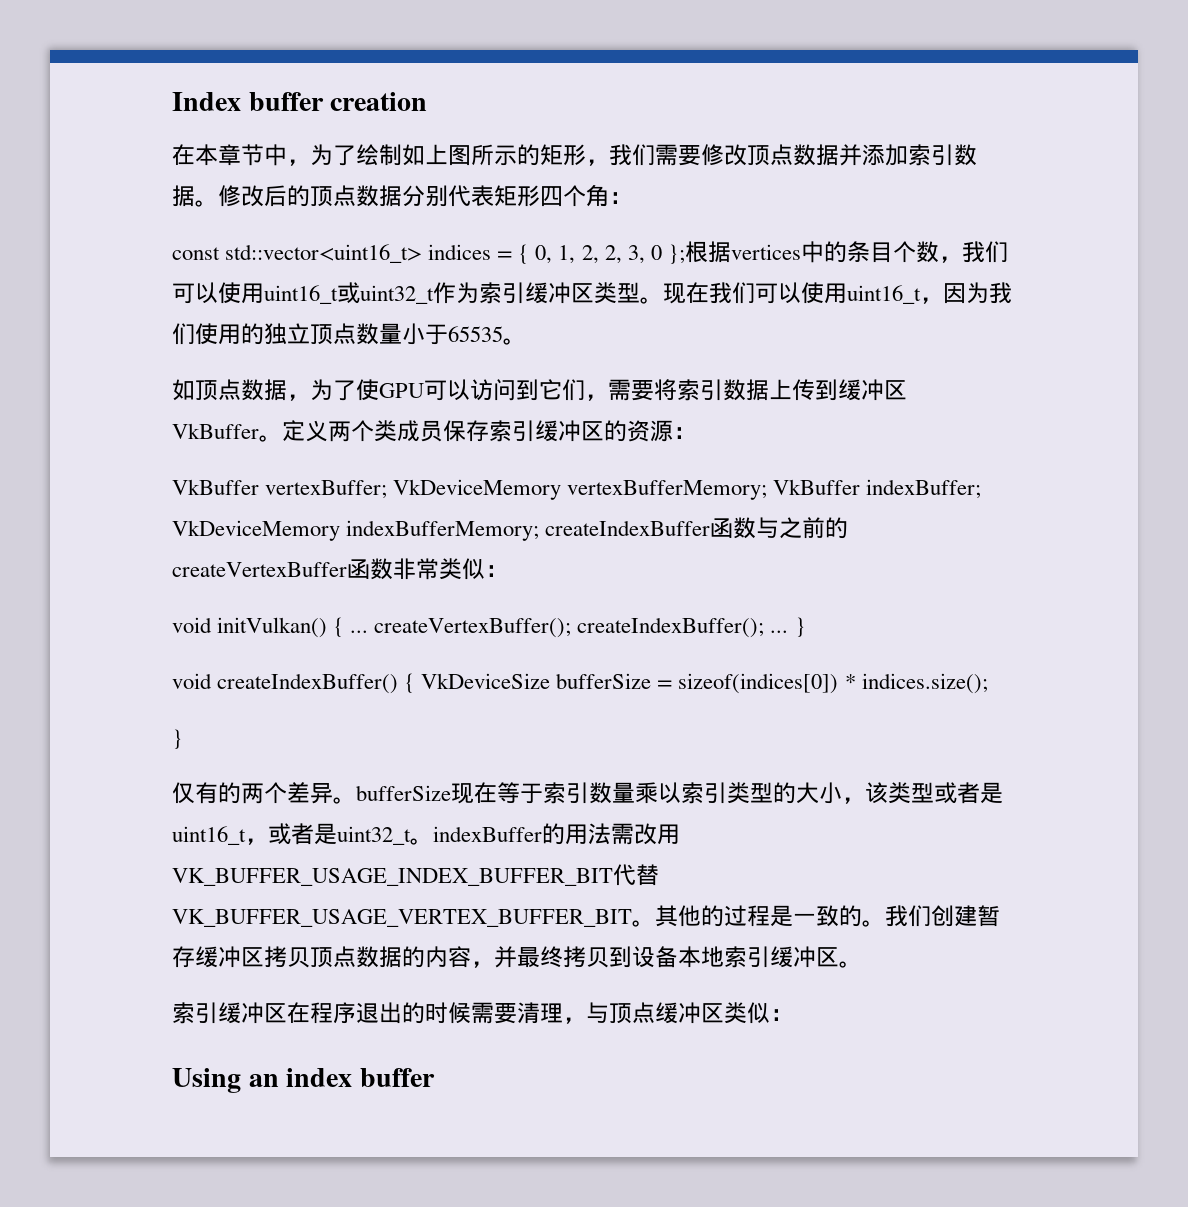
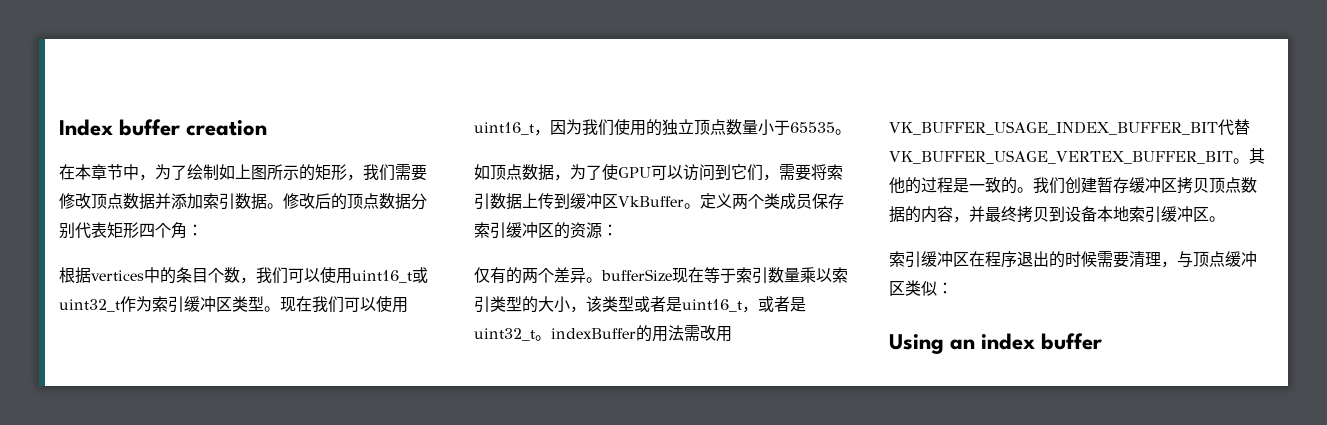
- const std::vector<uint16_t> indices = { 0, 1, 2, 2, 3, 0 };根据vertices中的条目个数，我们可以使用uint16_t或uint32_t作为索引缓冲区类型。
+ 根据vertices中的条目个数，我们可以使用uint16_t或uint32_t作为索引缓冲区类型。
- VkBuffer vertexBuffer; VkDeviceMemory vertexBufferMemory; VkBuffer indexBuffer; VkDeviceMemory indexBufferMemory; createIndexBuffer函数与之前的createVertexBuffer函数非常类似：
- void initVulkan() { ... createVertexBuffer(); createIndexBuffer(); ... }
- void createIndexBuffer() { VkDeviceSize bufferSize = sizeof(indices[0]) * indices.size();
- }

